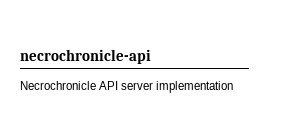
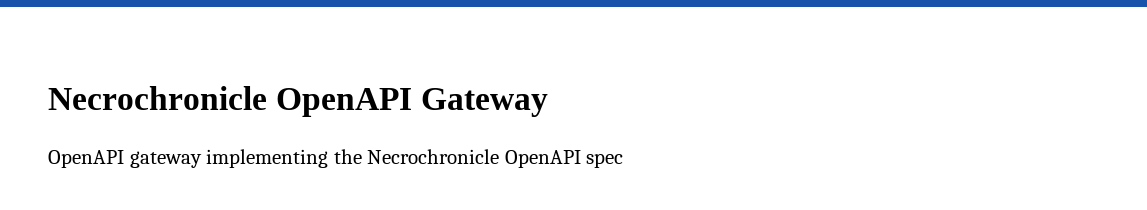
- necrochronicle-api
- Necrochronicle API server implementation
+ Necrochronicle OpenAPI Gateway
+ OpenAPI gateway implementing the Necrochronicle OpenAPI spec

